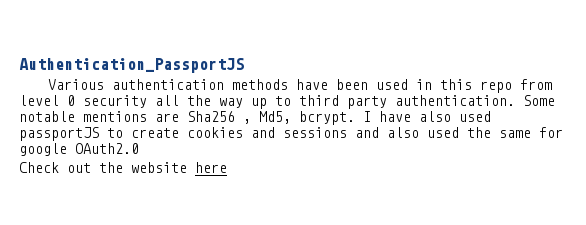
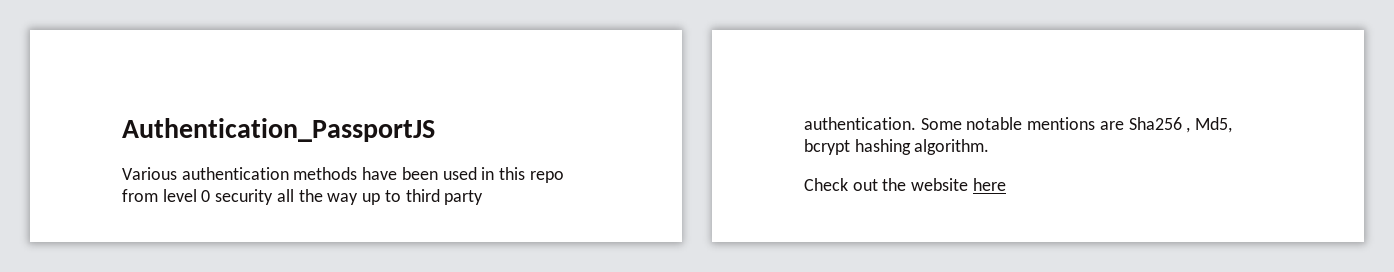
- Some notable mentions are Sha256 , Md5, bcrypt. I have also used passportJS to create cookies and sessions and also used the same for google OAuth2.0
+ Some notable mentions are Sha256 , Md5, bcrypt hashing algorithm.

